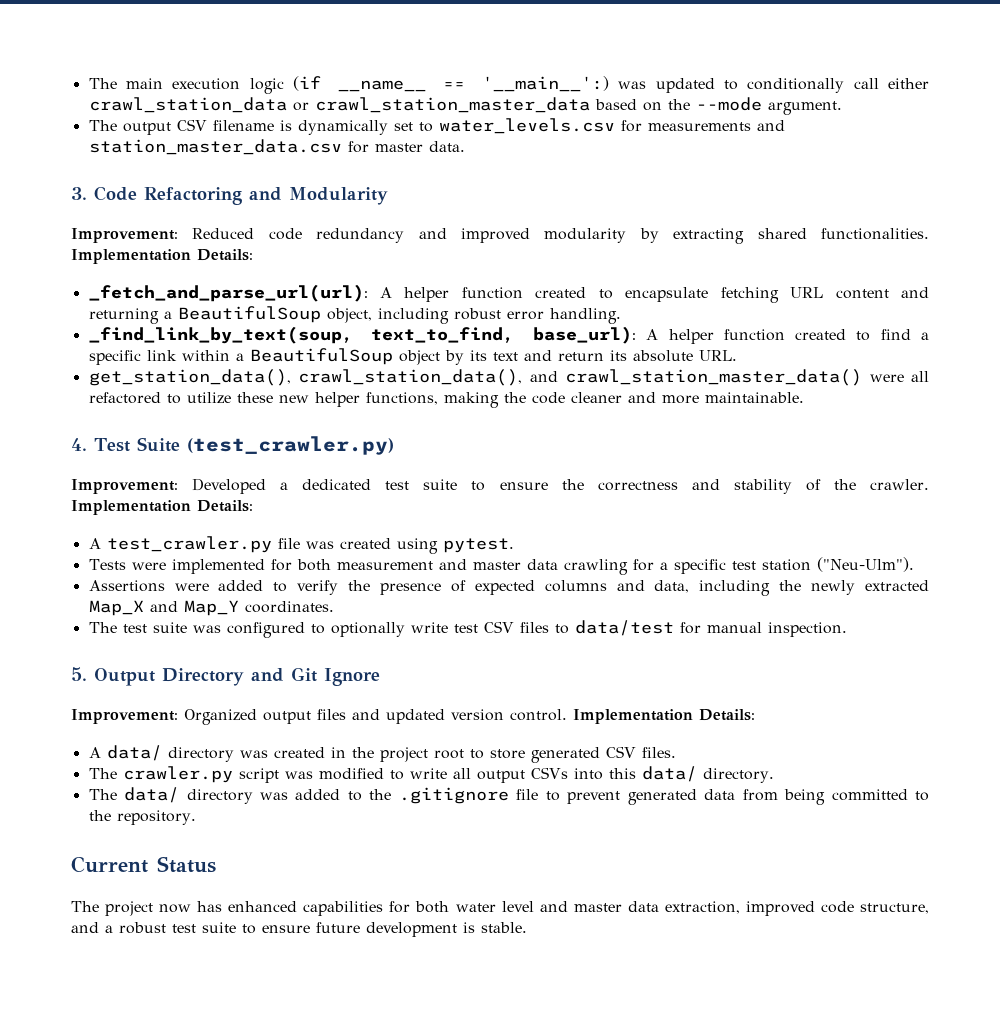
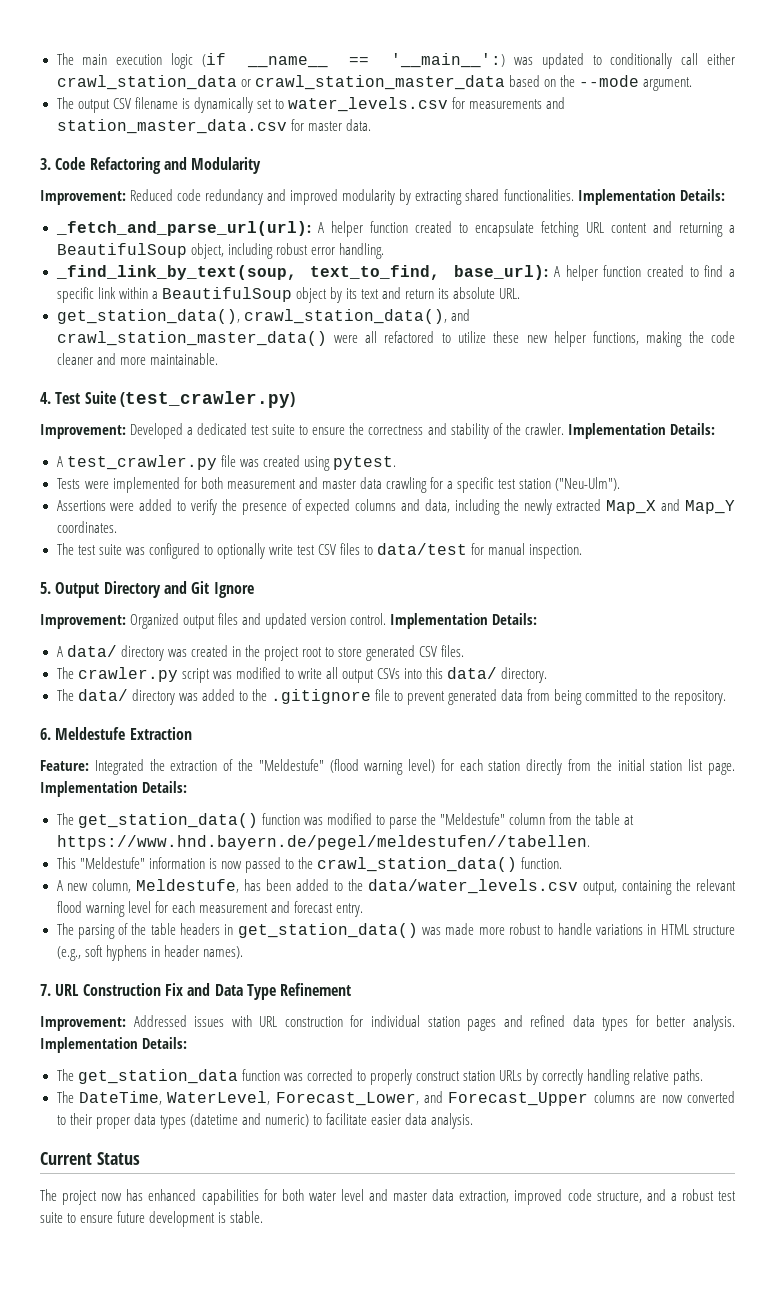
+ 6. Meldestufe Extraction
+ Feature: Integrated the extraction of the "Meldestufe" (flood warning level) for each station directly from the initial station list page. Implementation Details:
+ The get_station_data() function was modified to parse the "Meldestufe" column from the table at https://www.hnd.bayern.de/pegel/meldestufen//tabellen.
+ This "Meldestufe" information is now passed to the crawl_station_data() function.
+ A new column, Meldestufe, has been added to the data/water_levels.csv output, containing the relevant flood warning level for each measurement and forecast entry.
+ The parsing of the table headers in get_station_data() was made more robust to handle variations in HTML structure (e.g., soft hyphens in header names).
+ 7. URL Construction Fix and Data Type Refinement
+ Improvement: Addressed issues with URL construction for individual station pages and refined data types for better analysis. Implementation Details:
+ The get_station_data function was corrected to properly construct station URLs by correctly handling relative paths.
+ The DateTime, WaterLevel, Forecast_Lower, and Forecast_Upper columns are now converted to their proper data types (datetime and numeric) to facilitate easier data analysis.

